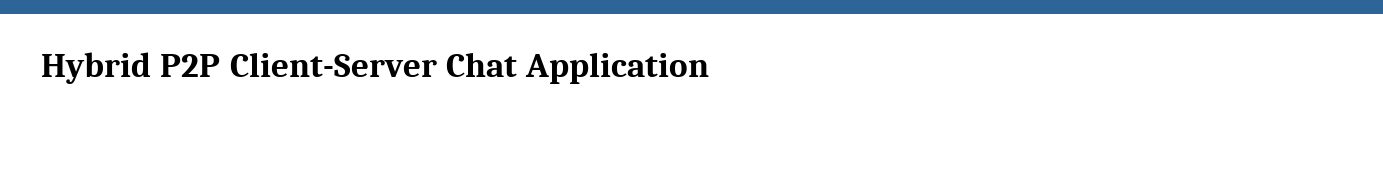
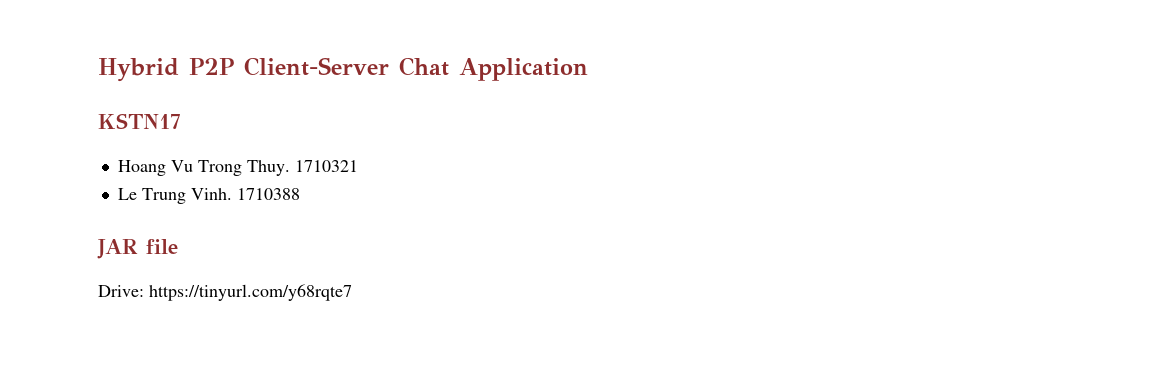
+ KSTN17
+ Hoang Vu Trong Thuy. 1710321
+ Le Trung Vinh. 1710388
+ JAR file
+ Drive: https://tinyurl.com/y68rqte7

